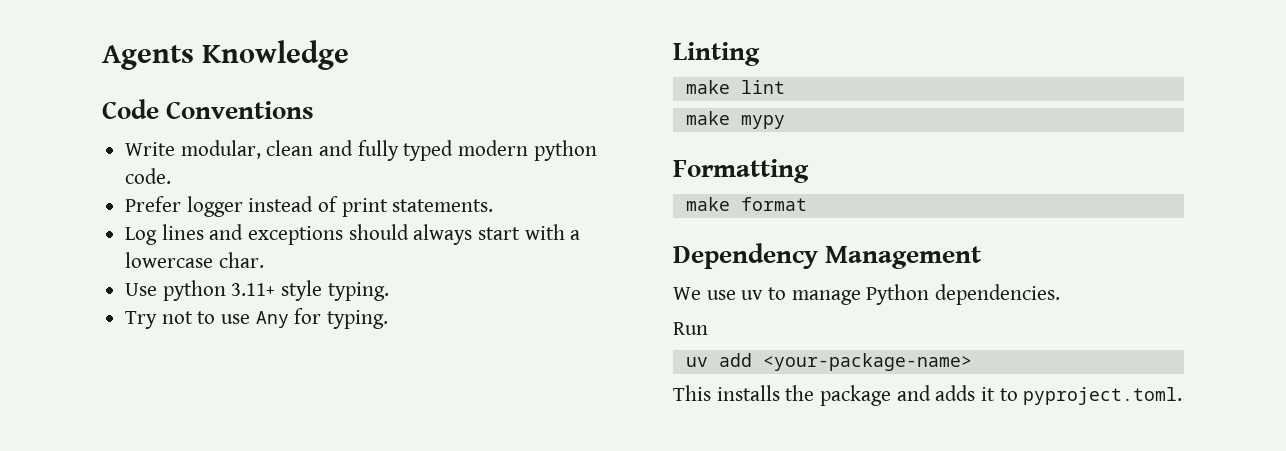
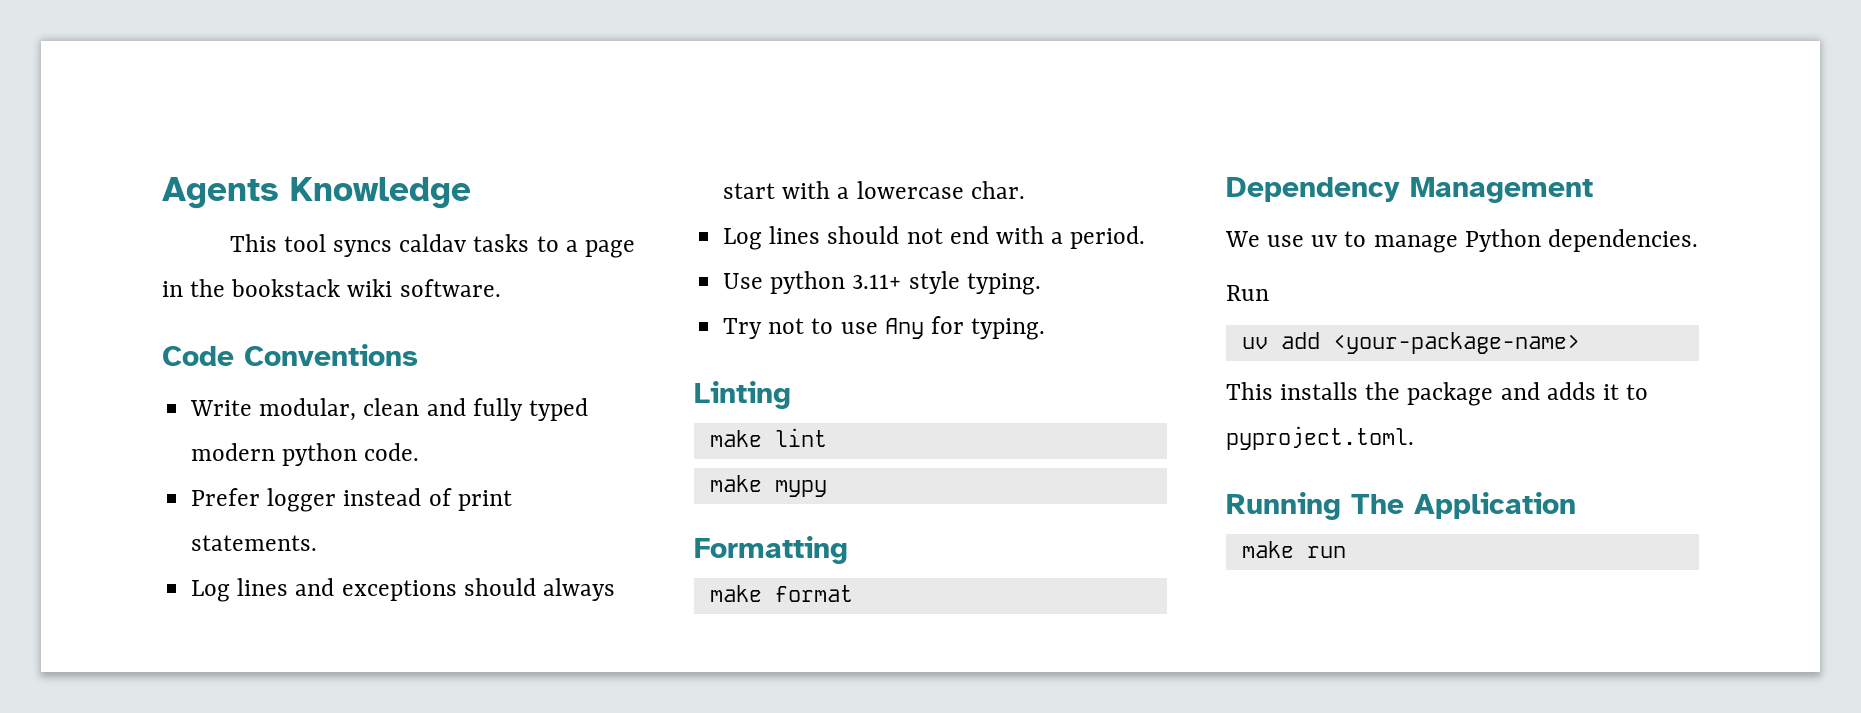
+ This tool syncs caldav tasks to a page in the bookstack wiki software.
+ Log lines should not end with a period.
+ Running The Application
+ make run

